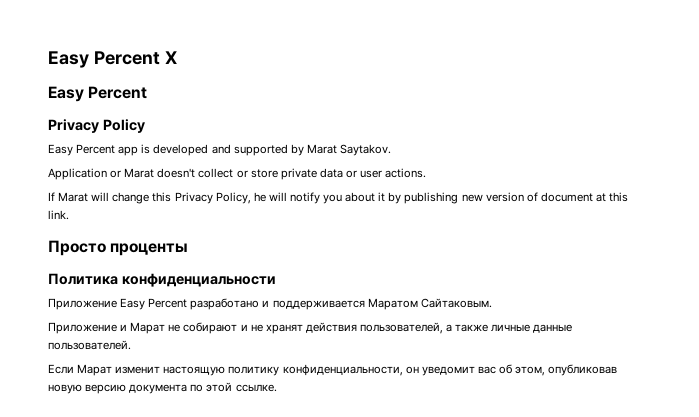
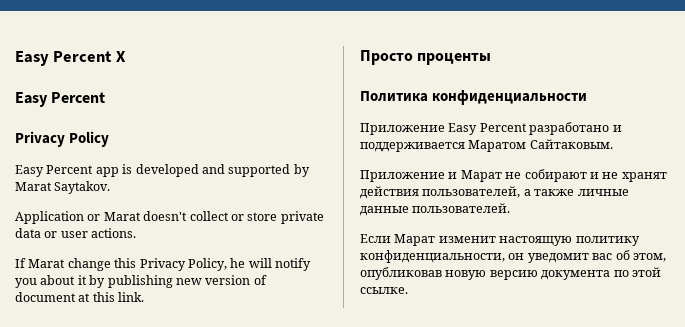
- If Marat will change this Privacy Policy, he will notify you about it by publishing new version of document at this link.
+ If Marat change this Privacy Policy, he will notify you about it by publishing new version of document at this link.

